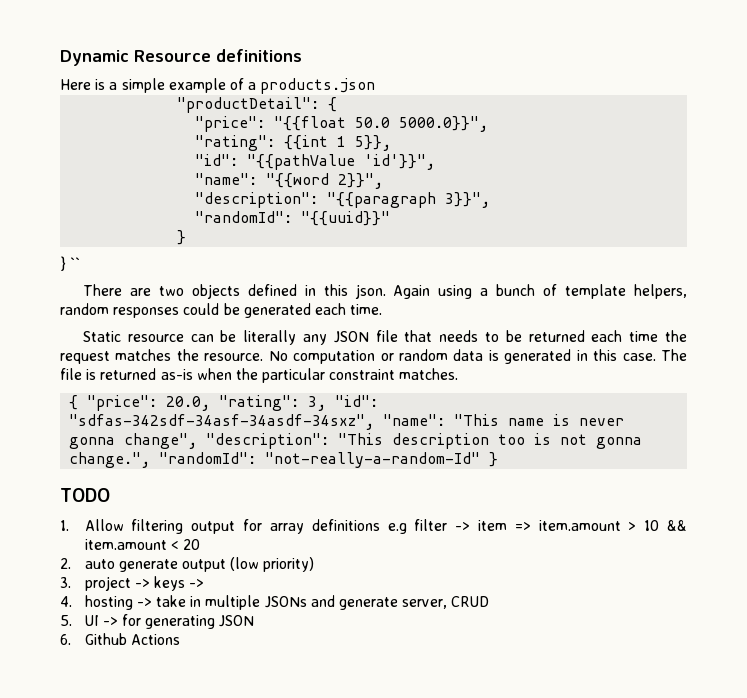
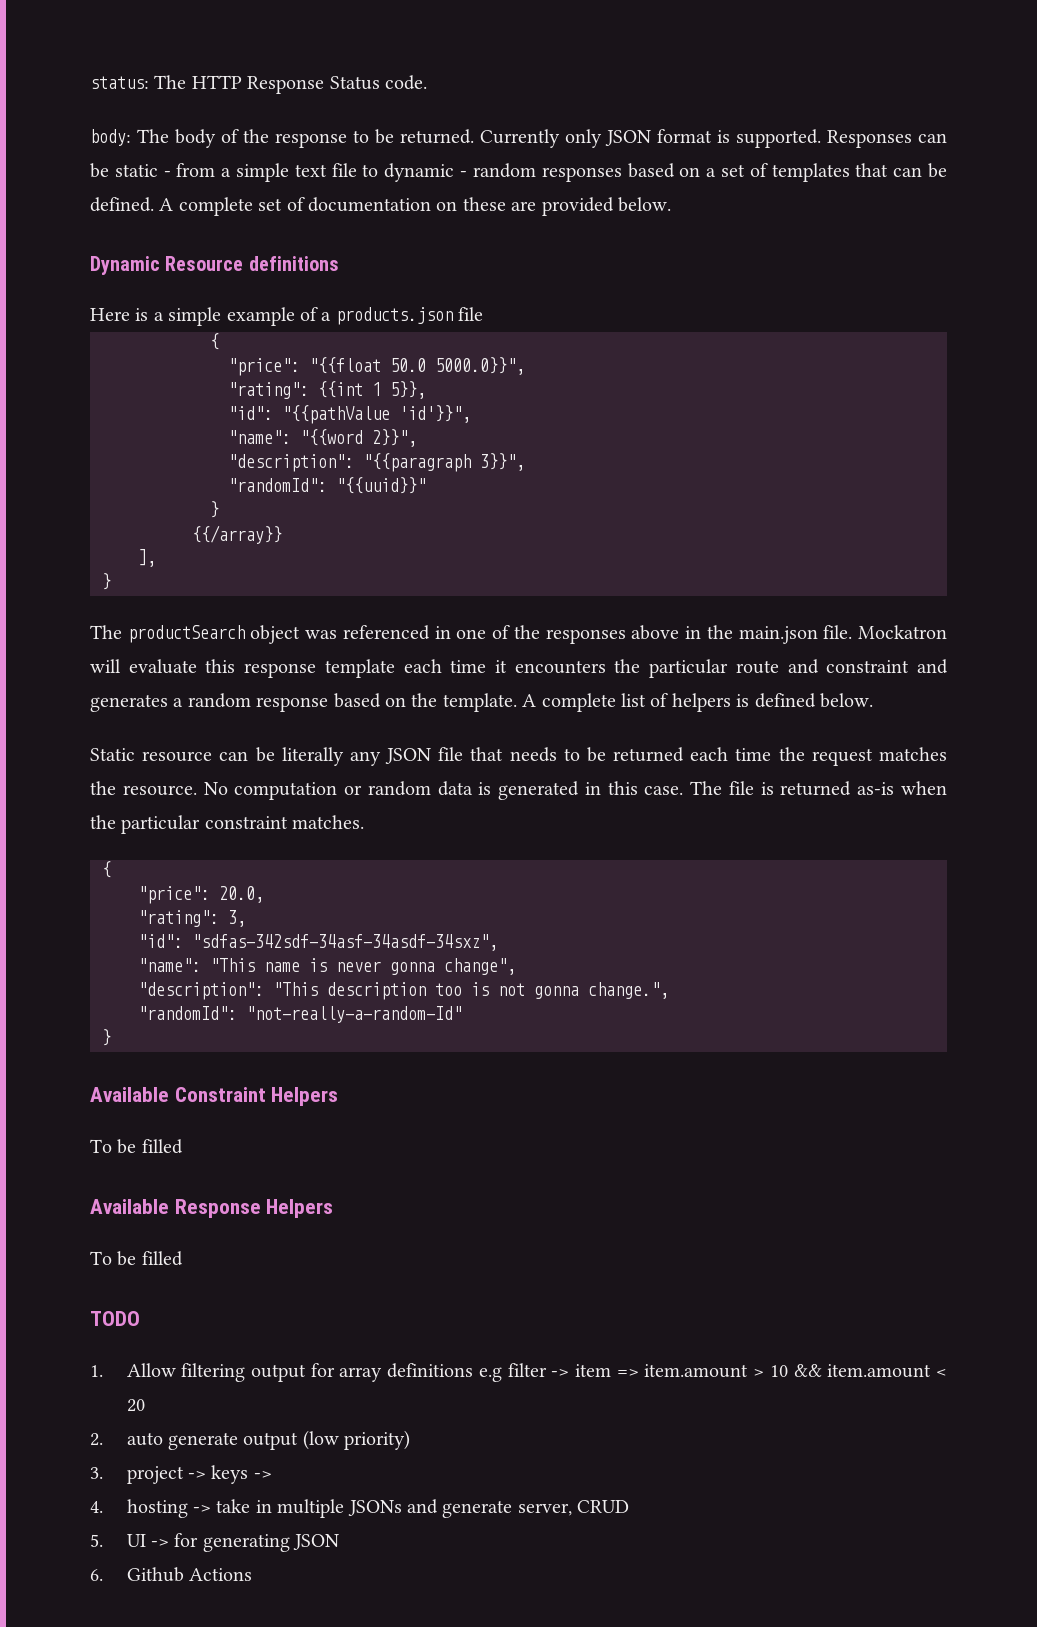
+ status: The HTTP Response Status code.
+ body: The body of the response to be returned. Currently only JSON format is supported. Responses can be static - from a simple text file to dynamic - random responses based on a set of templates that can be defined. A complete set of documentation on these are provided below.
- Here is a simple example of a products.json
- "productDetail": {
+ Here is a simple example of a products.json file
+ {
- } ``
- There are two objects defined in this json. Again using a bunch of template helpers, random responses could be generated each time.
+ {{/array}}
+ ],
+ }
+ The productSearch object was referenced in one of the responses above in the main.json file. Mockatron will evaluate this response template each time it encounters the particular route and constraint and generates a random response based on the template. A complete list of helpers is defined below.
  The file is returned as-is when the particular constraint matches.
- { "price": 20.0, "rating": 3, "id": "sdfas-342sdf-34asf-34asdf-34sxz", "name": "This name is never gonna change", "description": "This description too is not gonna change.", "randomId": "not-really-a-random-Id" }
+ {
+ "price": 20.0,
+ "rating": 3,
+ "id": "sdfas-342sdf-34asf-34asdf-34sxz",
+ "name": "This name is never gonna change",
+ "description": "This description too is not gonna change.",
+ "randomId": "not-really-a-random-Id"
+ }
+ Available Constraint Helpers
+ To be filled
+ Available Response Helpers
+ To be filled

